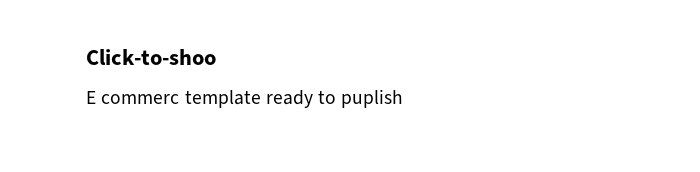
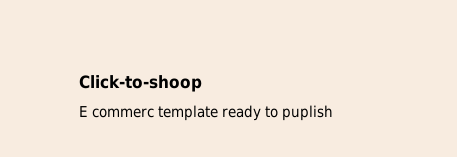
- Click-to-shoo
+ Click-to-shoop

